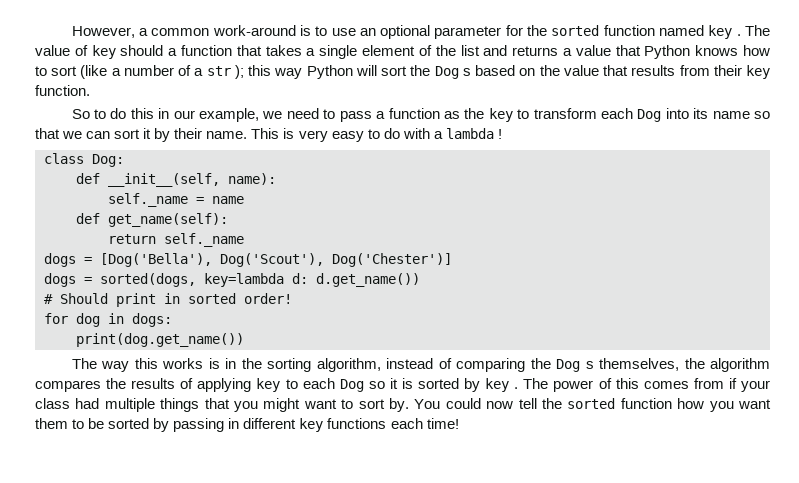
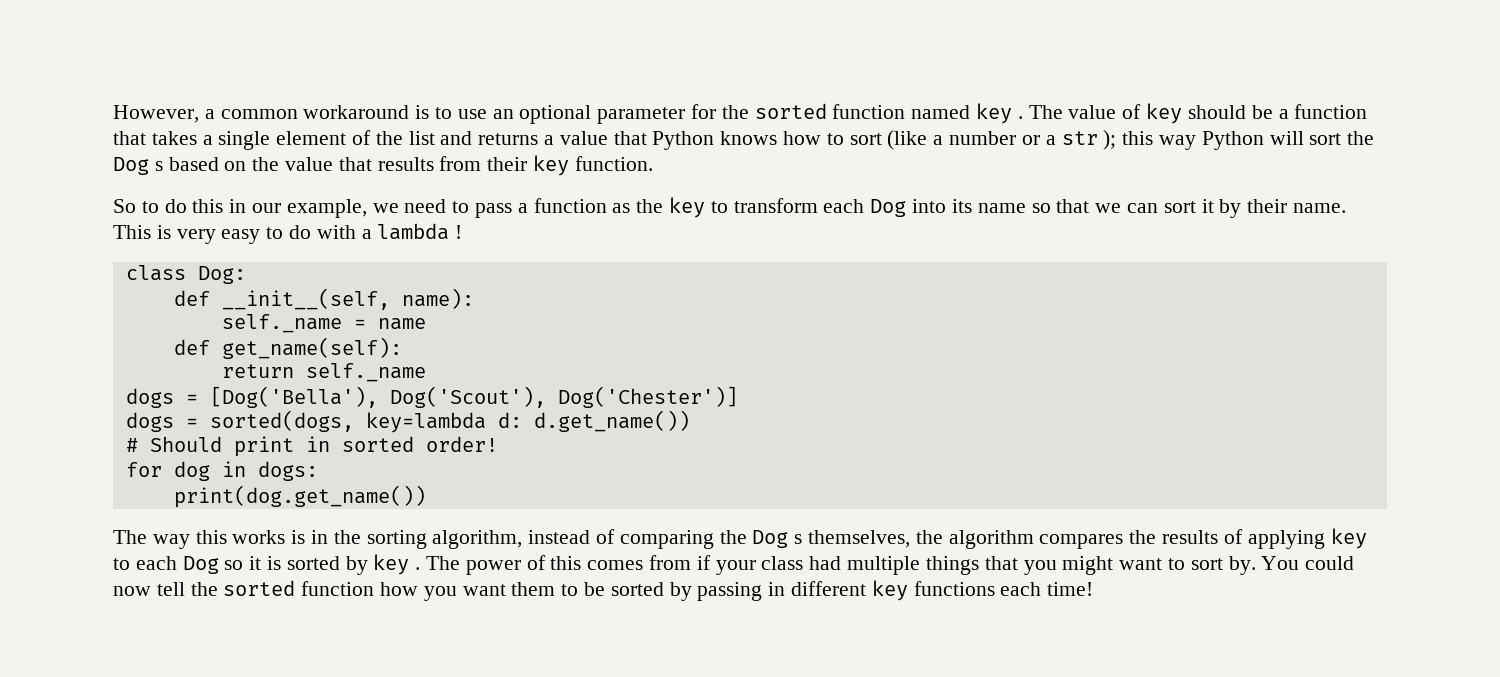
- However, a common work-around is to use an optional parameter for the sorted function named key .
+ However, a common workaround is to use an optional parameter for the sorted function named key .
- The value of key should a function that takes a single element of the list and returns a value that Python knows how to sort (like a number of a str ); this way Python will sort the Dog s based on the value that results from their key function.
+ The value of key should be a function that takes a single element of the list and returns a value that Python knows how to sort (like a number or a str ); this way Python will sort the Dog s based on the value that results from their key function.

